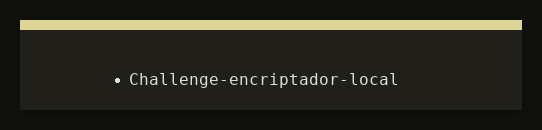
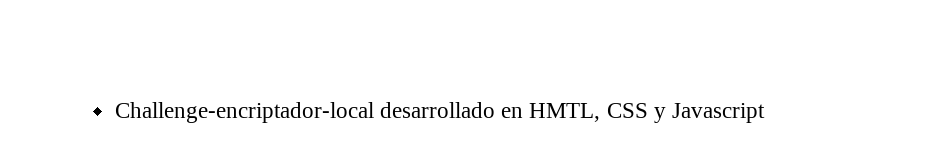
- Challenge-encriptador-local
+ Challenge-encriptador-local desarrollado en HMTL, CSS y Javascript

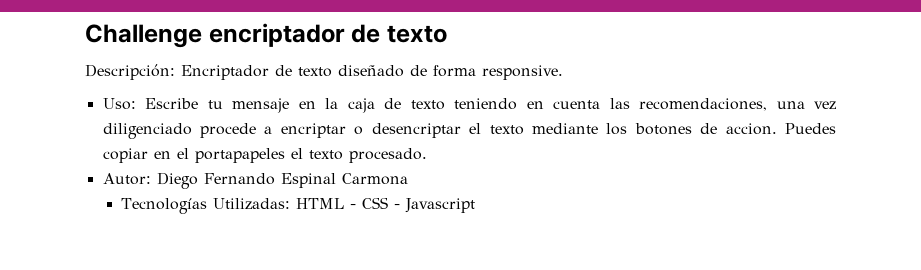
- Challenge-encriptador-local desarrollado en HMTL, CSS y Javascript
+ Challenge encriptador de texto
+ Descripción: Encriptador de texto diseñado de forma responsive.
+ Uso: Escribe tu mensaje en la caja de texto teniendo en cuenta las recomendaciones, una vez diligenciado procede a encriptar o desencriptar el texto mediante los botones de accion. Puedes copiar en el portapapeles el texto procesado.
+ Autor: Diego Fernando Espinal Carmona
+ Tecnologías Utilizadas: HTML - CSS - Javascript

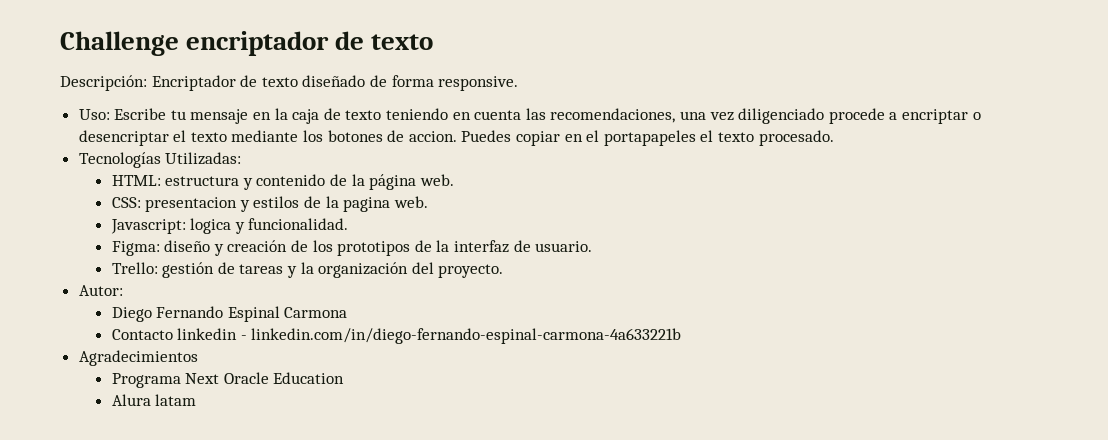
+ Tecnologías Utilizadas:
+ HTML: estructura y contenido de la página web.
+ CSS: presentacion y estilos de la pagina web.
+ Javascript: logica y funcionalidad.
+ Figma: diseño y creación de los prototipos de la interfaz de usuario.
+ Trello: gestión de tareas y la organización del proyecto.
- Autor: Diego Fernando Espinal Carmona
+ Autor:
+ Diego Fernando Espinal Carmona
- Tecnologías Utilizadas: HTML - CSS - Javascript
+ Contacto linkedin - linkedin.com/in/diego-fernando-espinal-carmona-4a633221b
+ Agradecimientos
+ Programa Next Oracle Education
+ Alura latam

